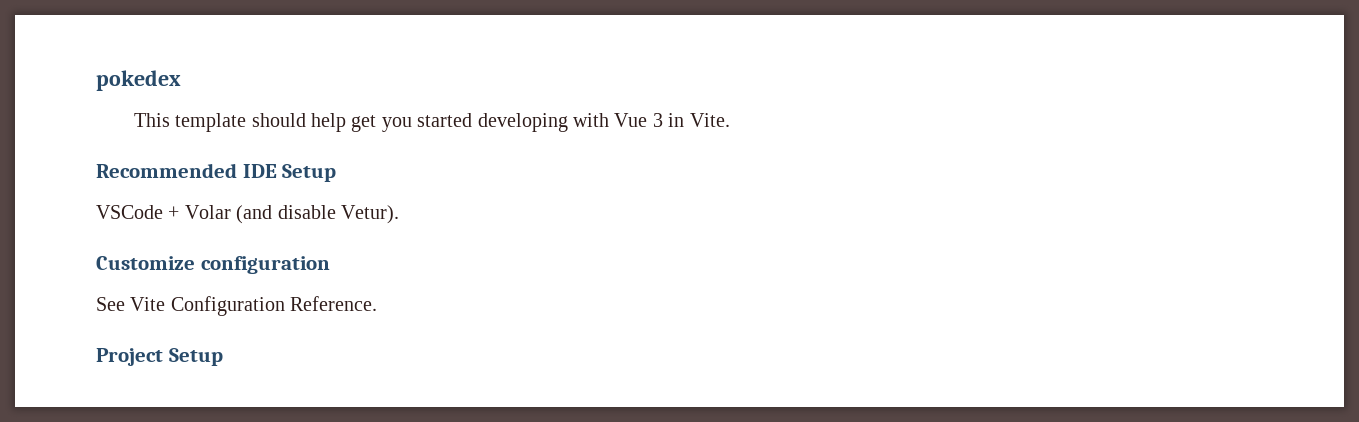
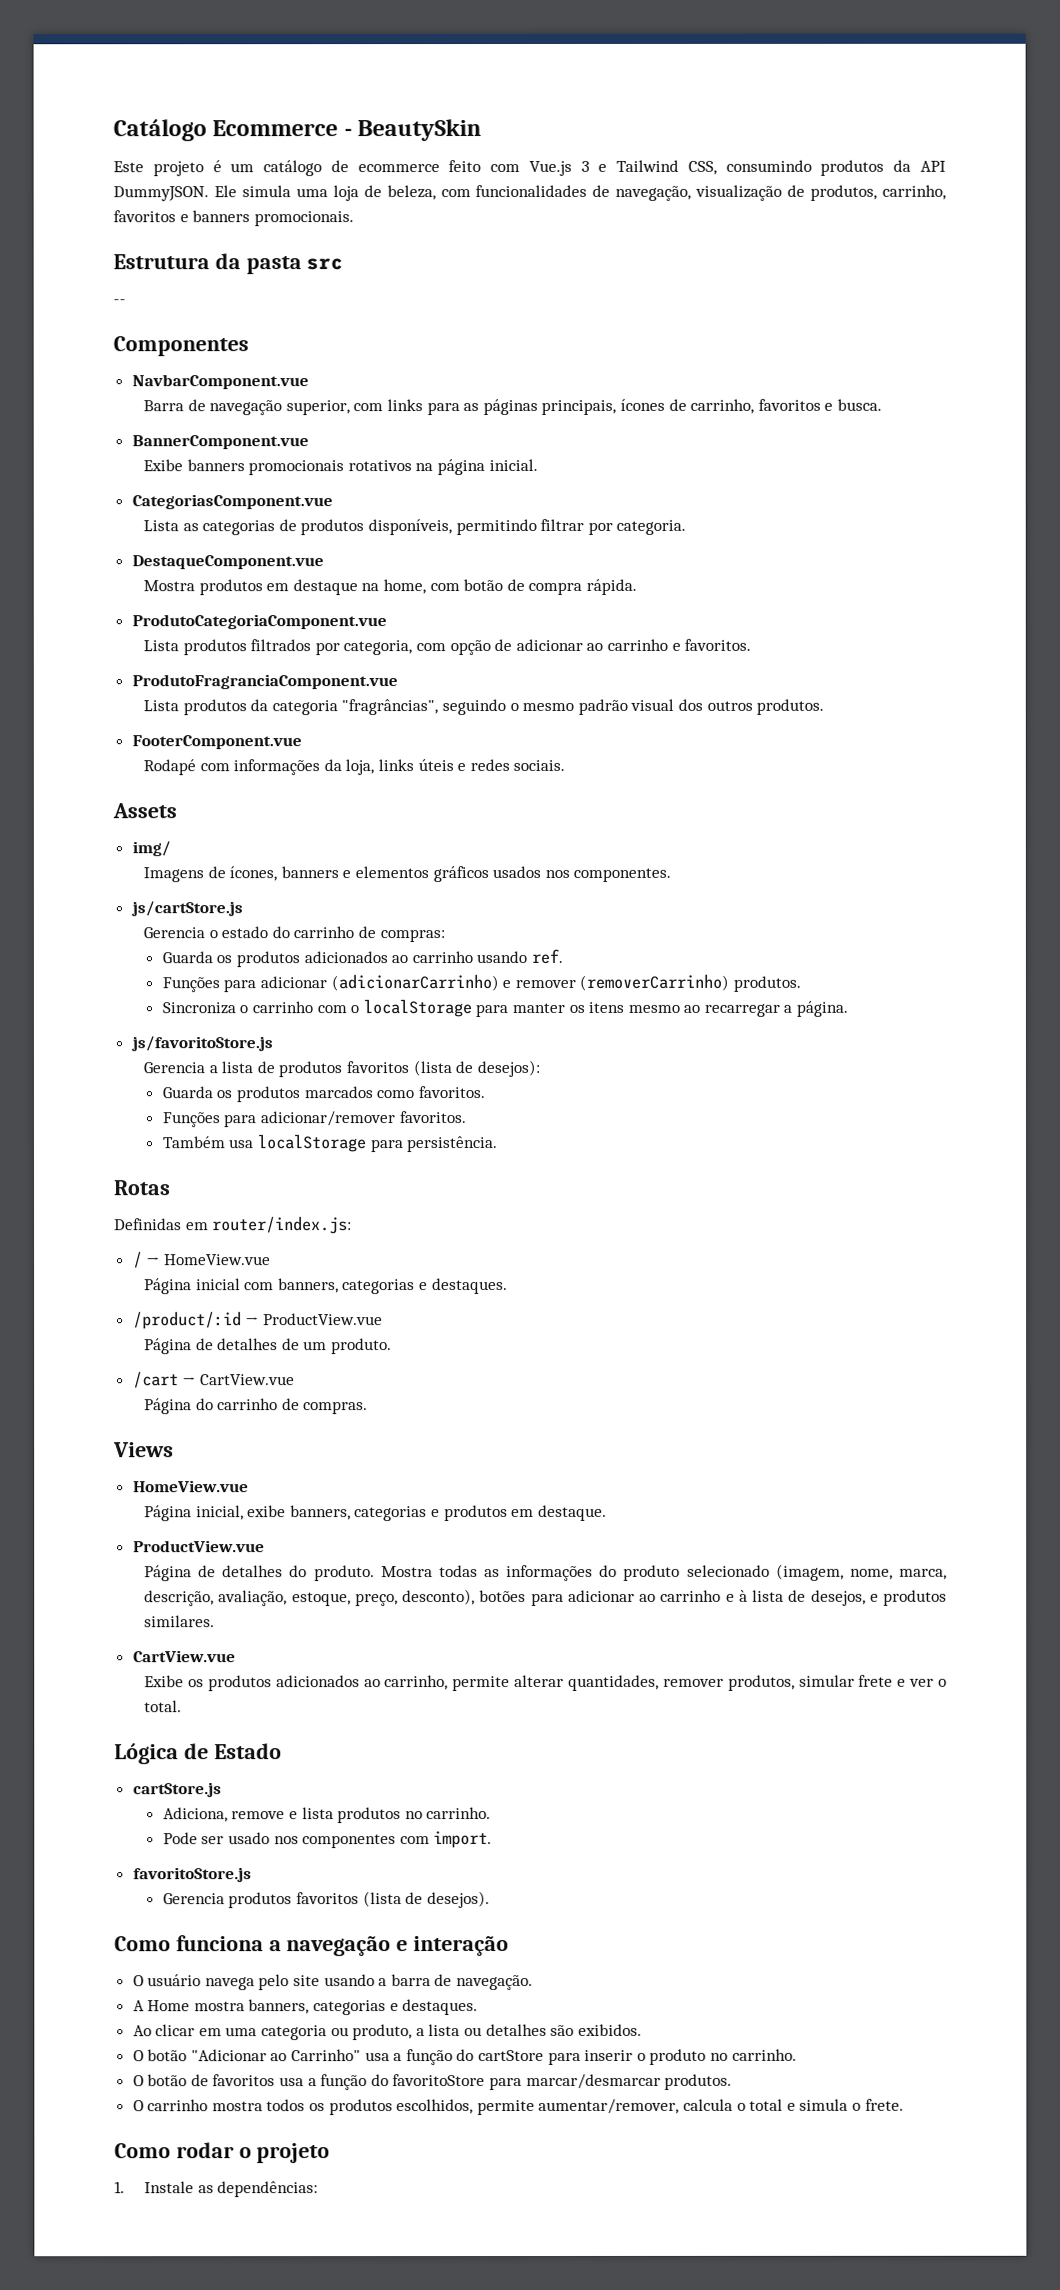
- pokedex
- This template should help get you started developing with Vue 3 in Vite.
- Recommended IDE Setup
- VSCode + Volar (and disable Vetur).
- Customize configuration
- See Vite Configuration Reference.
- Project Setup
+ Catálogo Ecommerce - BeautySkin
+ Este projeto é um catálogo de ecommerce feito com Vue.js 3 e Tailwind CSS, consumindo produtos da API DummyJSON. Ele simula uma loja de beleza, com funcionalidades de navegação, visualização de produtos, carrinho, favoritos e banners promocionais.
+ Estrutura da pasta src
+ --
+ Componentes
+ NavbarComponent.vue
+ Barra de navegação superior, com links para as páginas principais, ícones de carrinho, favoritos e busca.
+ BannerComponent.vue
+ Exibe banners promocionais rotativos na página inicial.
+ CategoriasComponent.vue
+ Lista as categorias de produtos disponíveis, permitindo filtrar por categoria.
+ DestaqueComponent.vue
+ Mostra produtos em destaque na home, com botão de compra rápida.
+ ProdutoCategoriaComponent.vue
+ Lista produtos filtrados por categoria, com opção de adicionar ao carrinho e favoritos.
+ ProdutoFragranciaComponent.vue
+ Lista produtos da categoria "fragrâncias", seguindo o mesmo padrão visual dos outros produtos.
+ FooterComponent.vue
+ Rodapé com informações da loja, links úteis e redes sociais.
+ Assets
+ img/
+ Imagens de ícones, banners e elementos gráficos usados nos componentes.
+ js/cartStore.js
+ Gerencia o estado do carrinho de compras:
+ Guarda os produtos adicionados ao carrinho usando ref.
+ Funções para adicionar (adicionarCarrinho) e remover (removerCarrinho) produtos.
+ Sincroniza o carrinho com o localStorage para manter os itens mesmo ao recarregar a página.
+ js/favoritoStore.js
+ Gerencia a lista de produtos favoritos (lista de desejos):
+ Guarda os produtos marcados como favoritos.
+ Funções para adicionar/remover favoritos.
+ Também usa localStorage para persistência.
+ Rotas
+ Definidas em router/index.js:
+ / → HomeView.vue
+ Página inicial com banners, categorias e destaques.
+ /product/:id → ProductView.vue
+ Página de detalhes de um produto.
+ /cart → CartView.vue
+ Página do carrinho de compras.
+ Views
+ HomeView.vue
+ Página inicial, exibe banners, categorias e produtos em destaque.
+ ProductView.vue
+ Página de detalhes do produto. Mostra todas as informações do produto selecionado (imagem, nome, marca, descrição, avaliação, estoque, preço, desconto), botões para adicionar ao carrinho e à lista de desejos, e produtos similares.
+ CartView.vue
+ Exibe os produtos adicionados ao carrinho, permite alterar quantidades, remover produtos, simular frete e ver o total.
+ Lógica de Estado
+ cartStore.js
+ Adiciona, remove e lista produtos no carrinho.
+ Pode ser usado nos componentes com import.
+ favoritoStore.js
+ Gerencia produtos favoritos (lista de desejos).
+ Como funciona a navegação e interação
+ O usuário navega pelo site usando a barra de navegação.
+ A Home mostra banners, categorias e destaques.
+ Ao clicar em uma categoria ou produto, a lista ou detalhes são exibidos.
+ O botão "Adicionar ao Carrinho" usa a função do cartStore para inserir o produto no carrinho.
+ O botão de favoritos usa a função do favoritoStore para marcar/desmarcar produtos.
+ O carrinho mostra todos os produtos escolhidos, permite aumentar/remover, calcula o total e simula o frete.
+ Como rodar o projeto
+ 1. Instale as dependências:

